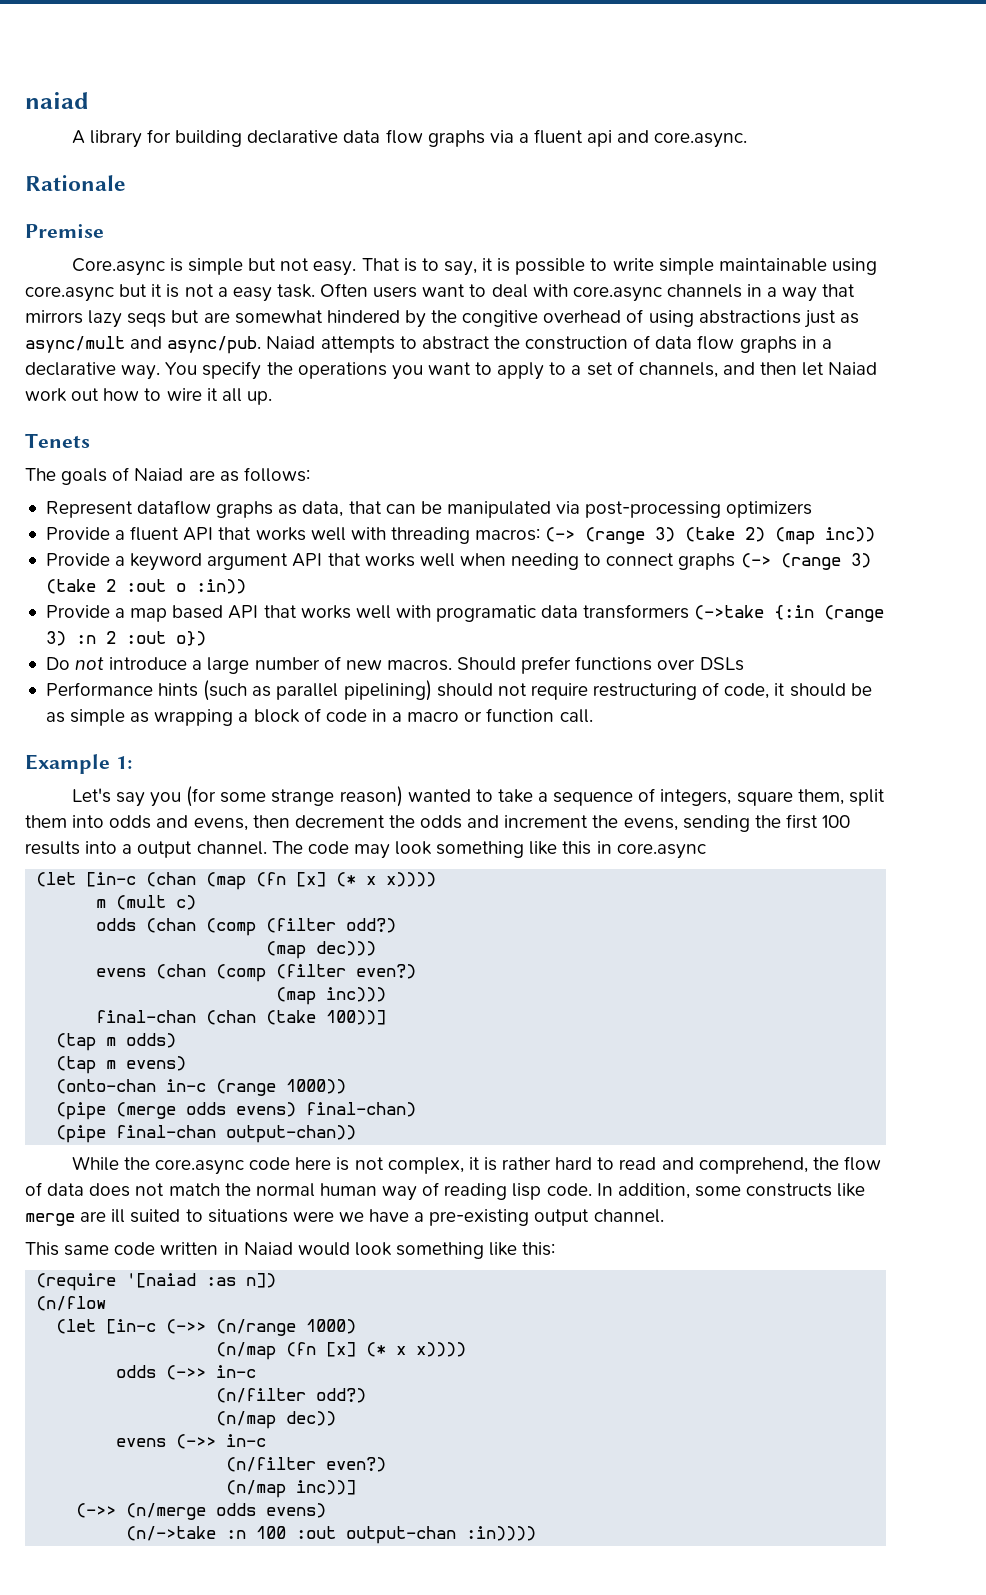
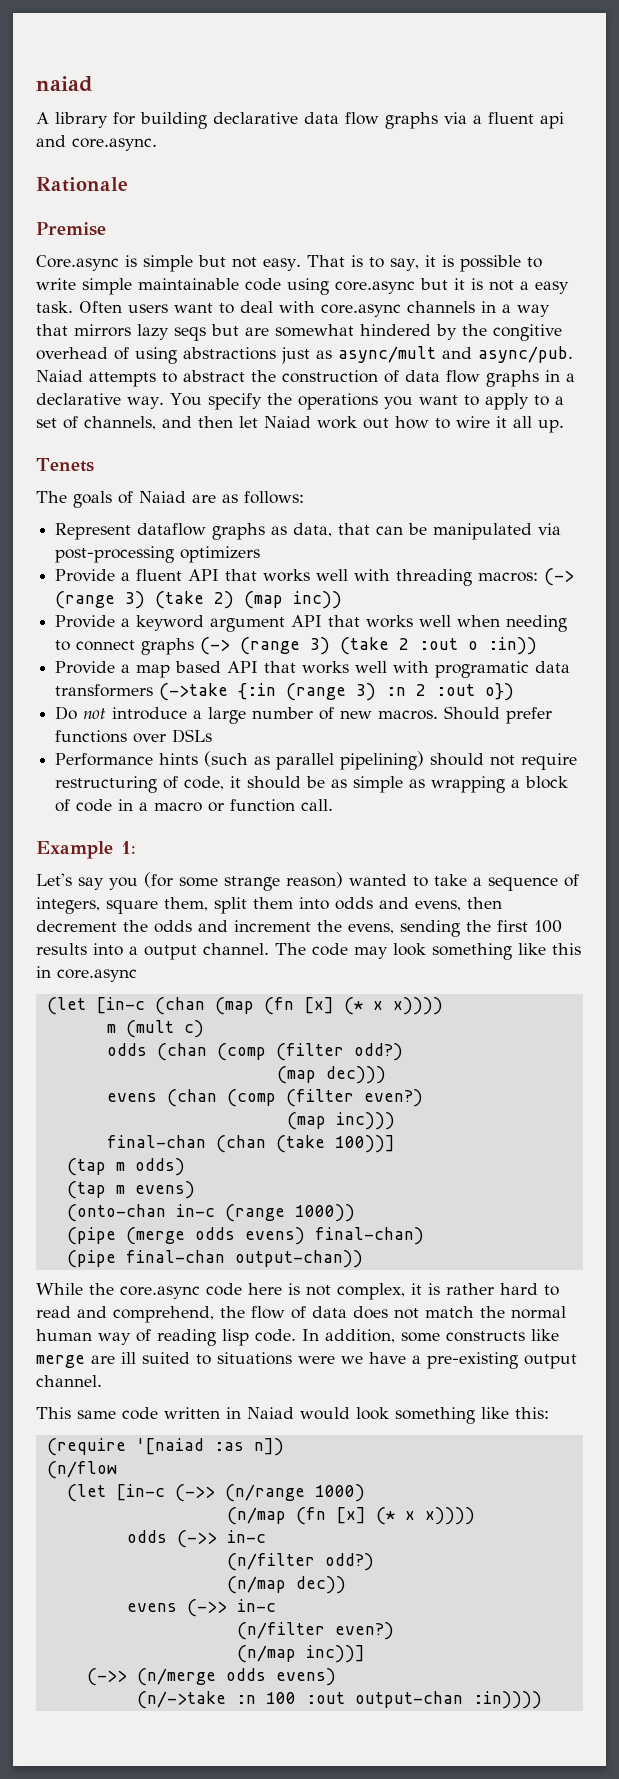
- That is to say, it is possible to write simple maintainable using core.async but it is not a easy task.
+ That is to say, it is possible to write simple maintainable code using core.async but it is not a easy task.

